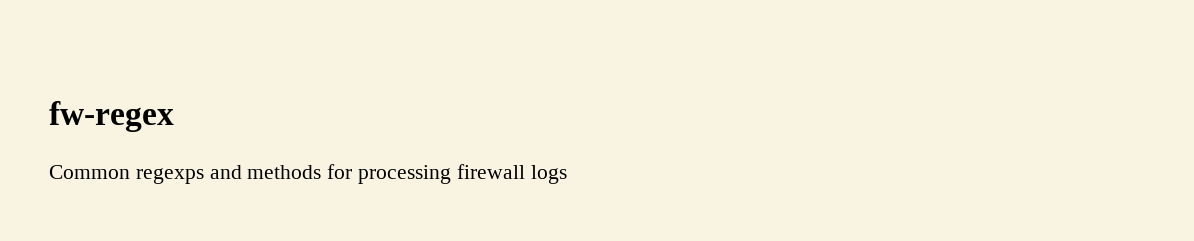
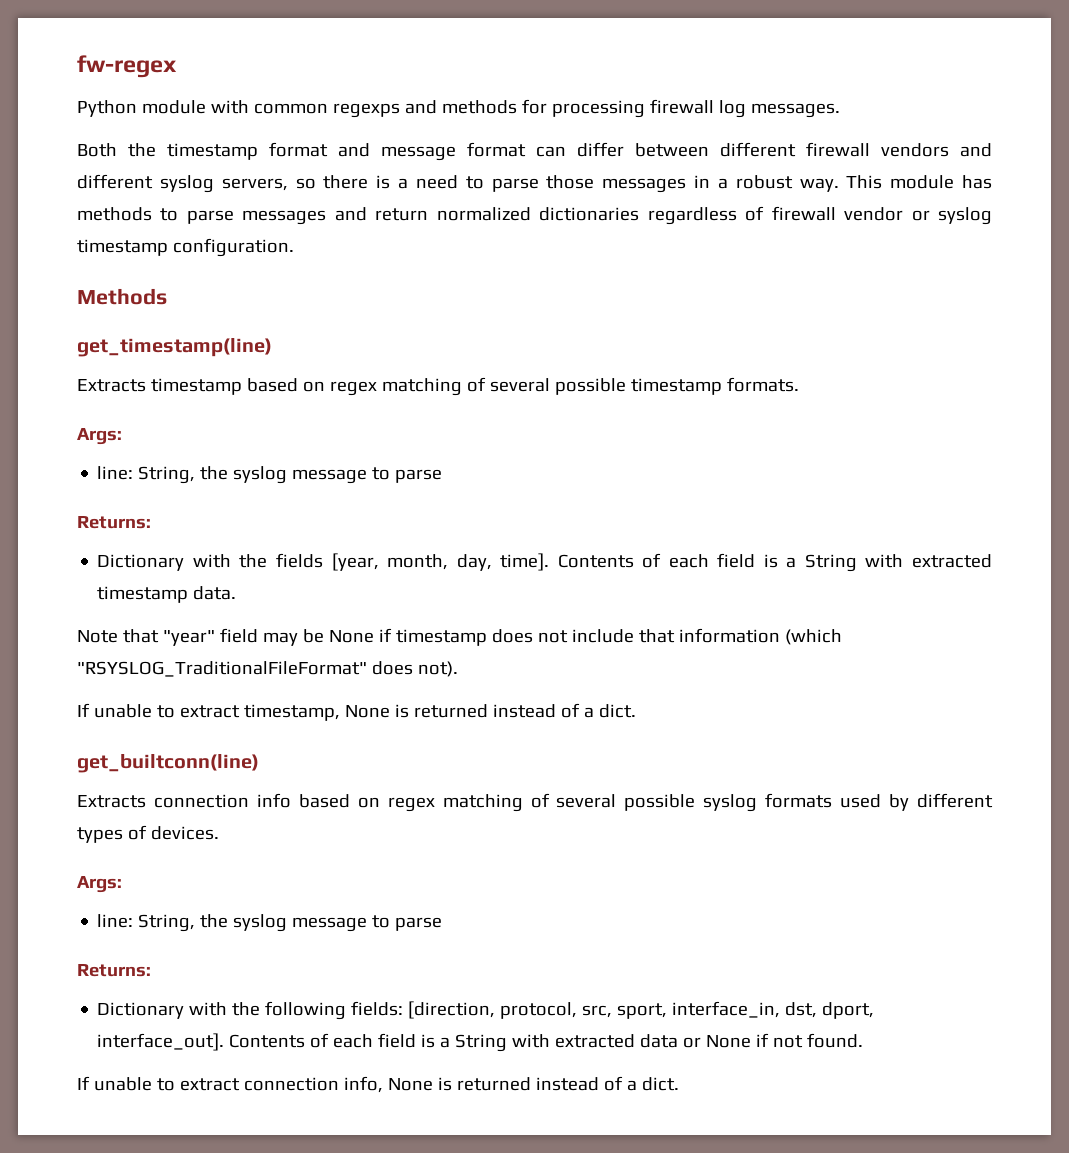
- Common regexps and methods for processing firewall logs
+ Python module with common regexps and methods for processing firewall log messages.
+ Both the timestamp format and message format can differ between different firewall vendors and different syslog servers, so there is a need to parse those messages in a robust way. This module has methods to parse messages and return normalized dictionaries regardless of firewall vendor or syslog timestamp configuration.
+ Methods
+ get_timestamp(line)
+ Extracts timestamp based on regex matching of several possible timestamp formats.
+ Args:
+ line: String, the syslog message to parse
+ Returns:
+ Dictionary with the fields [year, month, day, time]. Contents of each field is a String with extracted timestamp data.
+ Note that "year" field may be None if timestamp does not include that information (which "RSYSLOG_TraditionalFileFormat" does not).
+ If unable to extract timestamp, None is returned instead of a dict.
+ get_builtconn(line)
+ Extracts connection info based on regex matching of several possible syslog formats used by different types of devices.
+ Args:
+ line: String, the syslog message to parse
+ Returns:
+ Dictionary with the following fields: [direction, protocol, src, sport, interface_in, dst, dport, interface_out]. Contents of each field is a String with extracted data or None if not found.
+ If unable to extract connection info, None is returned instead of a dict.

